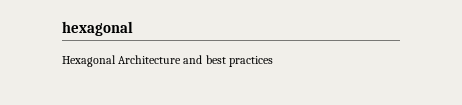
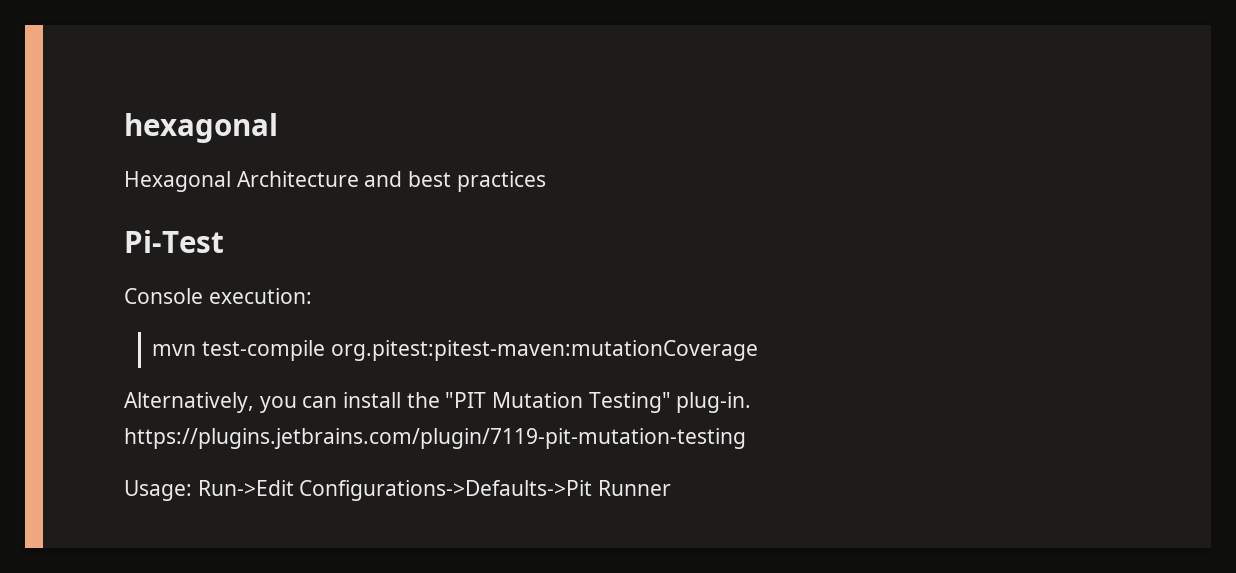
+ Pi-Test
+ Console execution:
+ mvn test-compile org.pitest:pitest-maven:mutationCoverage
+ Alternatively, you can install the "PIT Mutation Testing" plug-in. https://plugins.jetbrains.com/plugin/7119-pit-mutation-testing
+ Usage: Run->Edit Configurations->Defaults->Pit Runner

